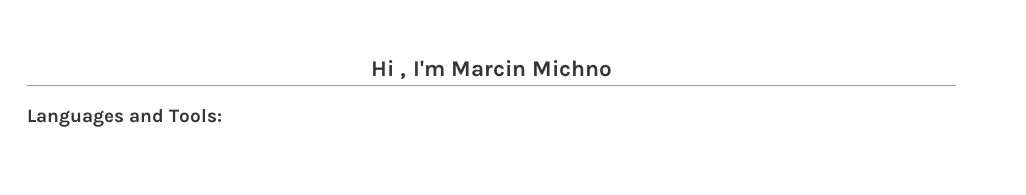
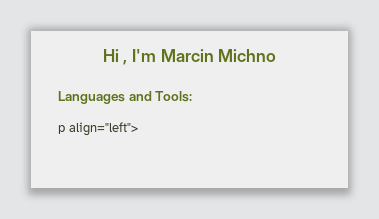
+ p align="left">

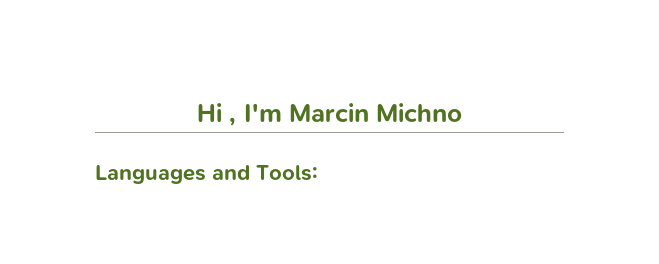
- p align="left">

